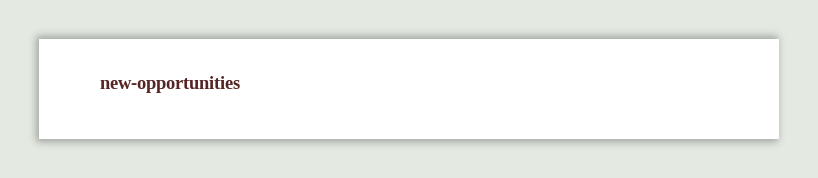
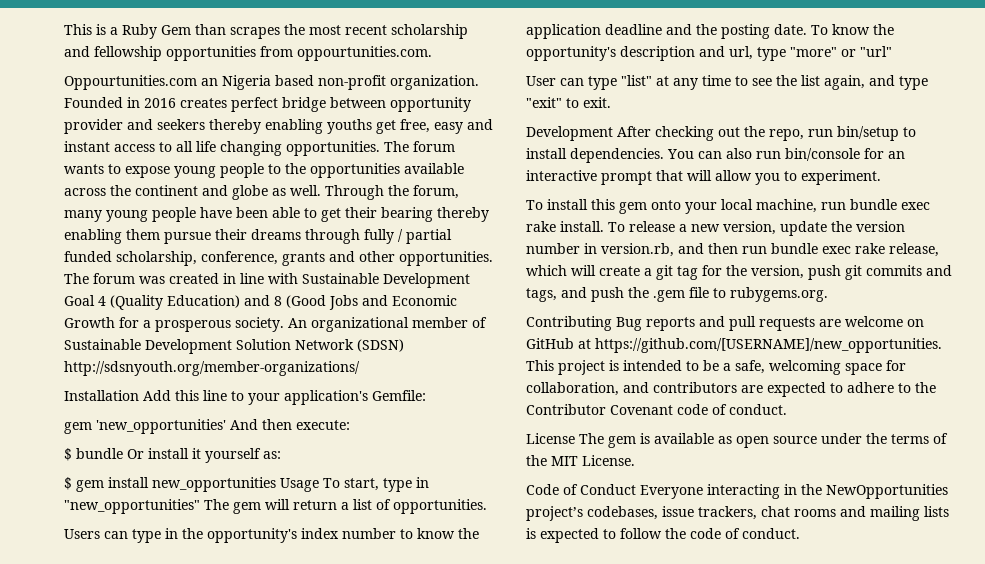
- new-opportunities
+ This is a Ruby Gem than scrapes the most recent scholarship and fellowship opportunities from oppourtunities.com.
+ Oppourtunities.com an Nigeria based non-profit organization. Founded in 2016 creates perfect bridge between opportunity provider and seekers thereby enabling youths get free, easy and instant access to all life changing opportunities. The forum wants to expose young people to the opportunities available across the continent and globe as well. Through the forum, many young people have been able to get their bearing thereby enabling them pursue their dreams through fully / partial funded scholarship, conference, grants and other opportunities. The forum was created in line with Sustainable Development Goal 4 (Quality Education) and 8 (Good Jobs and Economic Growth for a prosperous society. An organizational member of Sustainable Development Solution Network (SDSN) http://sdsnyouth.org/member-organizations/
+ Installation Add this line to your application's Gemfile:
+ gem 'new_opportunities' And then execute:
+ $ bundle Or install it yourself as:
+ $ gem install new_opportunities Usage To start, type in "new_opportunities" The gem will return a list of opportunities.
+ Users can type in the opportunity's index number to know the application deadline and the posting date. To know the opportunity's description and url, type "more" or "url"
+ User can type "list" at any time to see the list again, and type "exit" to exit.
+ Development After checking out the repo, run bin/setup to install dependencies. You can also run bin/console for an interactive prompt that will allow you to experiment.
+ To install this gem onto your local machine, run bundle exec rake install. To release a new version, update the version number in version.rb, and then run bundle exec rake release, which will create a git tag for the version, push git commits and tags, and push the .gem file to rubygems.org.
+ Contributing Bug reports and pull requests are welcome on GitHub at https://github.com/[USERNAME]/new_opportunities. This project is intended to be a safe, welcoming space for collaboration, and contributors are expected to adhere to the Contributor Covenant code of conduct.
+ License The gem is available as open source under the terms of the MIT License.
+ Code of Conduct Everyone interacting in the NewOpportunities project’s codebases, issue trackers, chat rooms and mailing lists is expected to follow the code of conduct.

